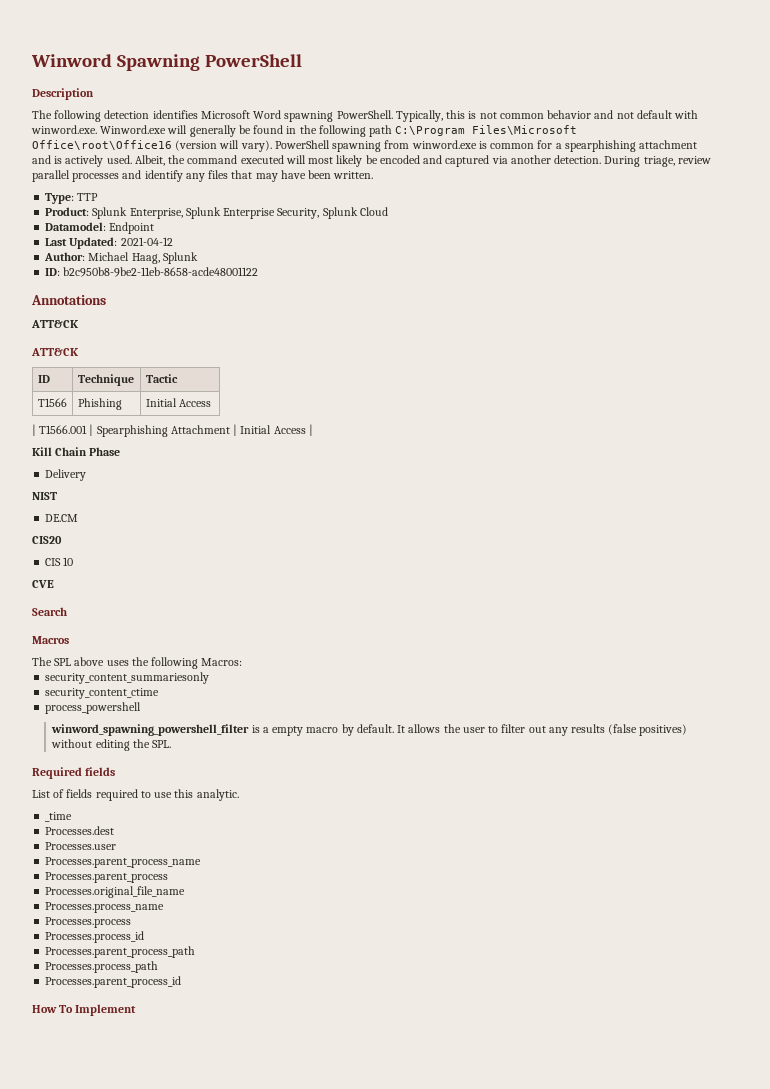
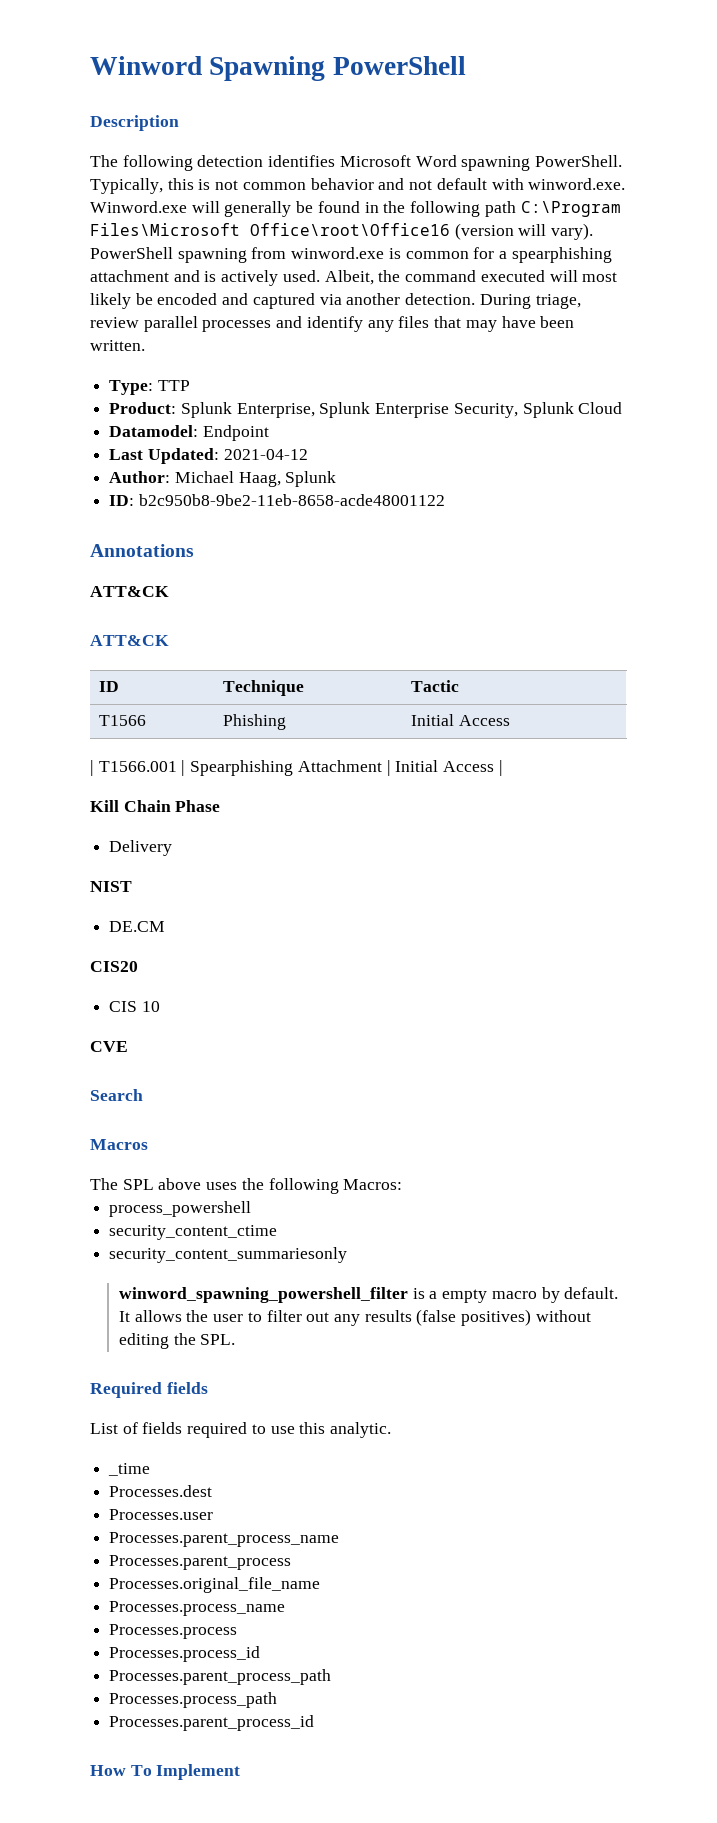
- security_content_summariesonly
+ process_powershell
- process_powershell
+ security_content_summariesonly

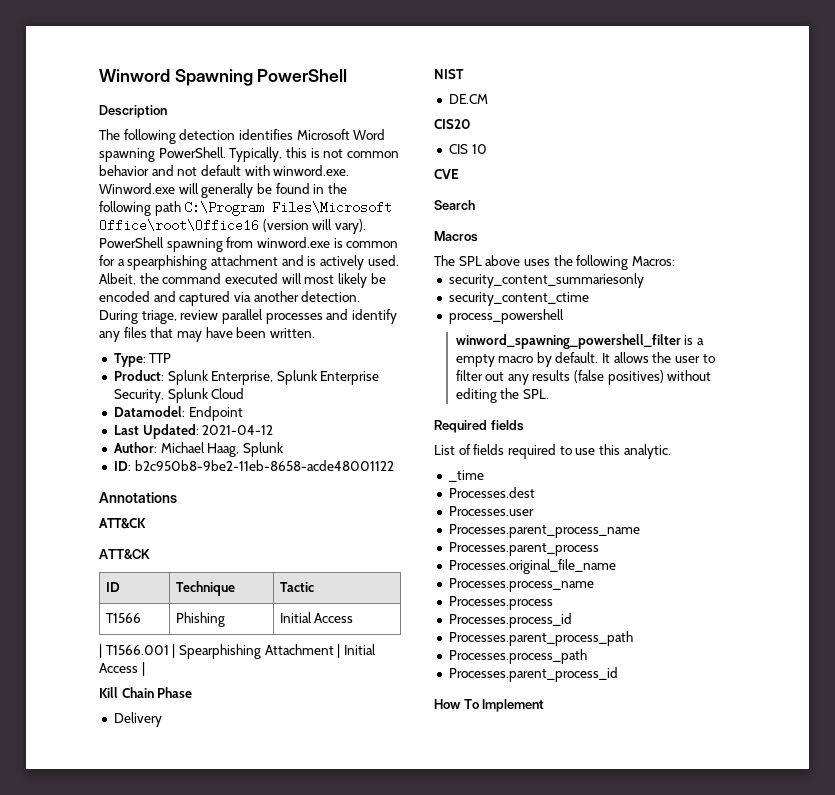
- process_powershell
+ security_content_summariesonly
- security_content_summariesonly
+ process_powershell

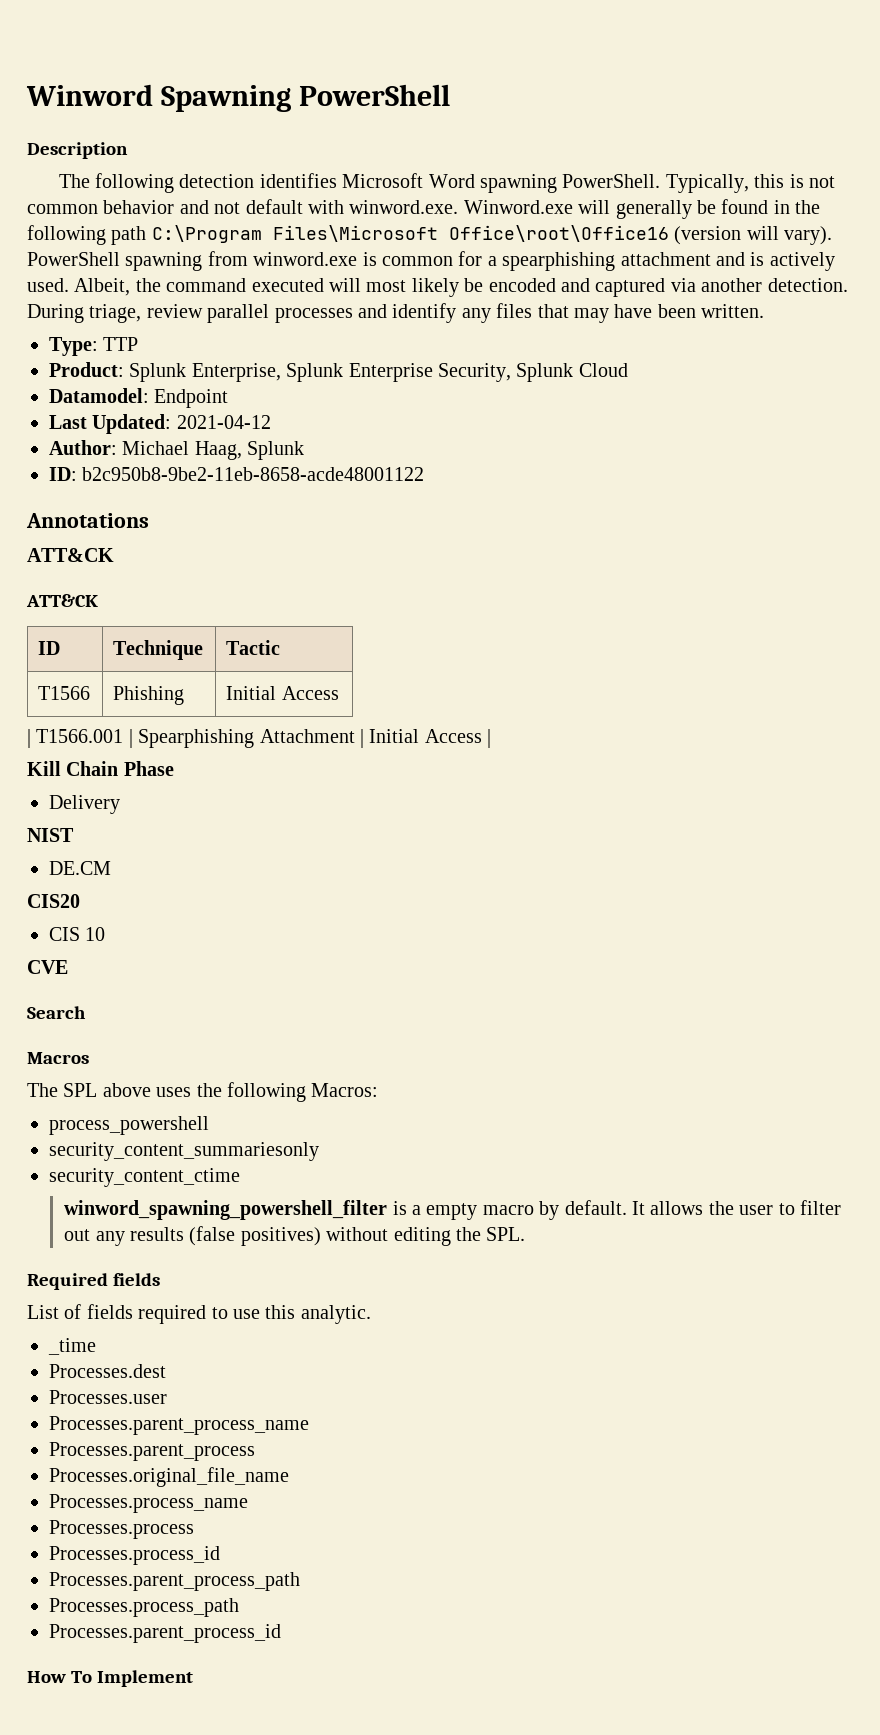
+ process_powershell
- process_powershell

